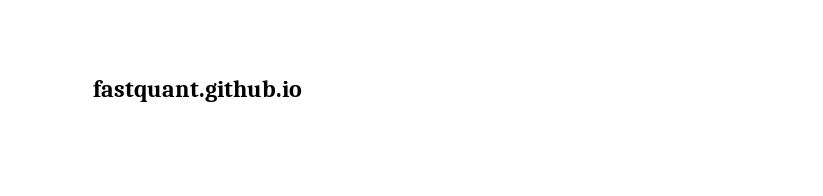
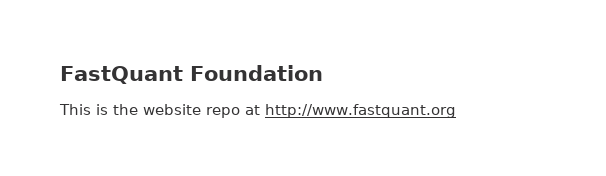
- fastquant.github.io
+ FastQuant Foundation
+ This is the website repo at http://www.fastquant.org

